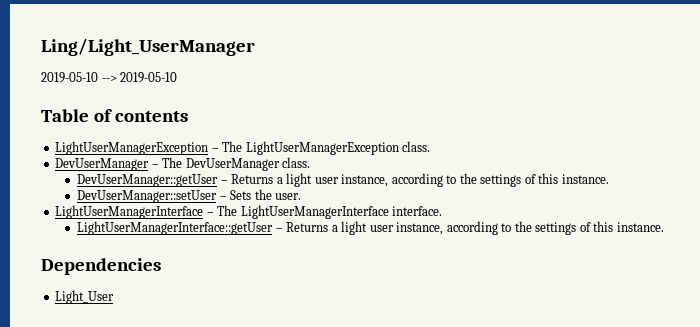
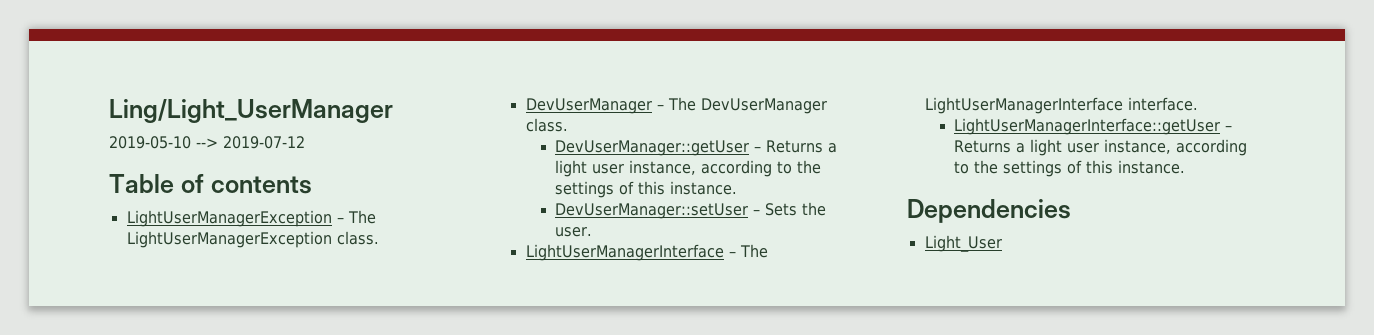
- 2019-05-10 --> 2019-05-10
+ 2019-05-10 --> 2019-07-12

